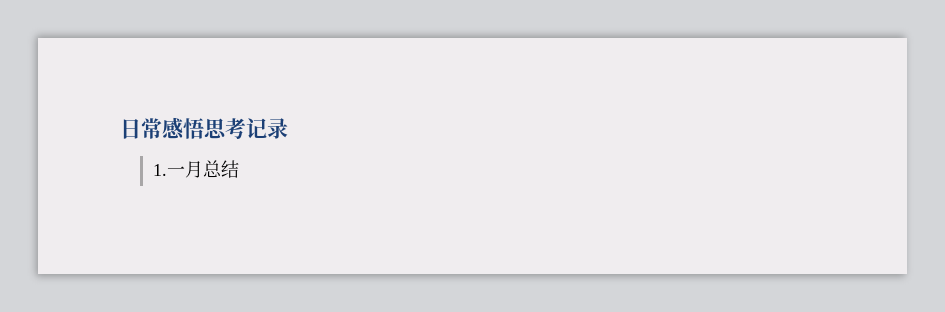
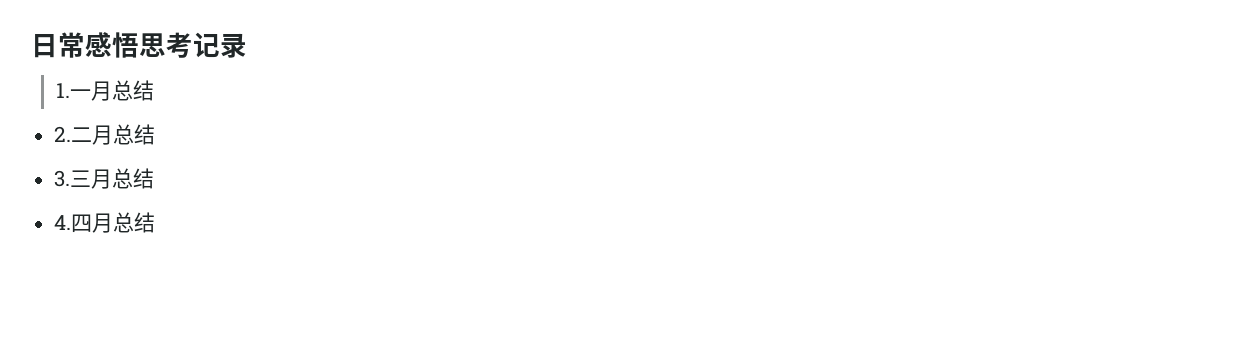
+ 2.二月总结
+ 3.三月总结
+ 4.四月总结

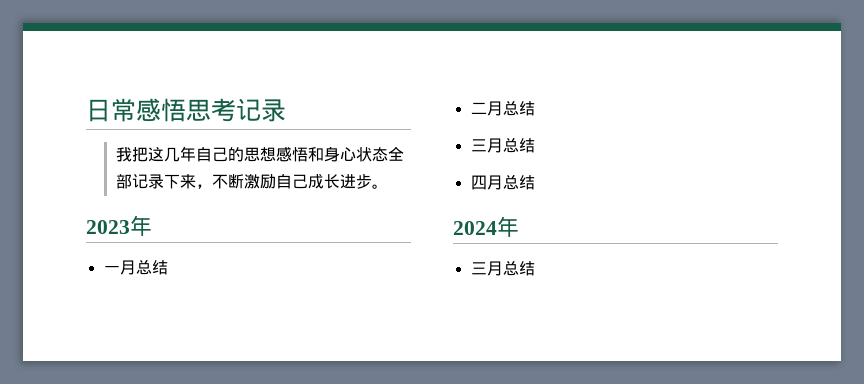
- 1.一月总结
+ 我把这几年自己的思想感悟和身心状态全部记录下来，不断激励自己成长进步。
+ 2023年
+ 一月总结
- 2.二月总结
- 3.三月总结
+ 二月总结
+ 三月总结
- 4.四月总结
+ 四月总结
+ 2024年
+ 三月总结

